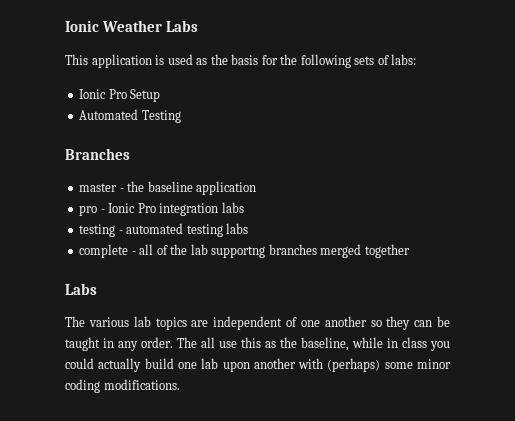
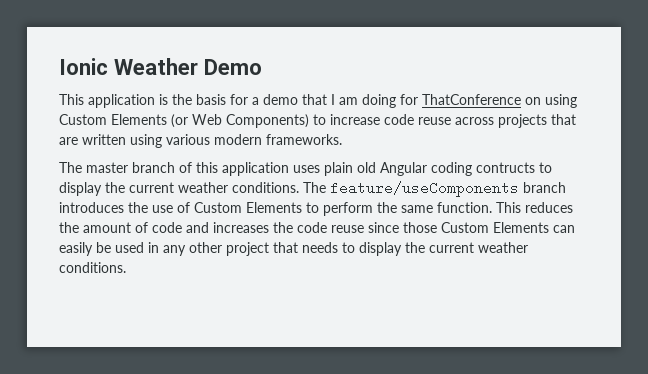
- Ionic Weather Labs
+ Ionic Weather Demo
- This application is used as the basis for the following sets of labs:
- Ionic Pro Setup
- Automated Testing
- Branches
- master - the baseline application
- pro - Ionic Pro integration labs
- testing - automated testing labs
- complete - all of the lab supportng branches merged together
- Labs
- The various lab topics are independent of one another so they can be taught in any order. The all use this as the baseline, while in class you could actually build one lab upon another with (perhaps) some minor coding modifications.
+ This application is the basis for a demo that I am doing for ThatConference on using Custom Elements (or Web Components) to increase code reuse across projects that are written using various modern frameworks.
+ The master branch of this application uses plain old Angular coding contructs to display the current weather conditions. The feature/useComponents branch introduces the use of Custom Elements to perform the same function. This reduces the amount of code and increases the code reuse since those Custom Elements can easily be used in any other project that needs to display the current weather conditions.

